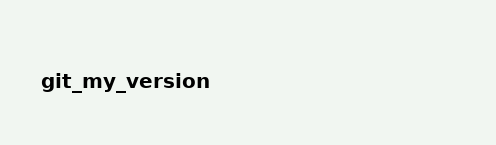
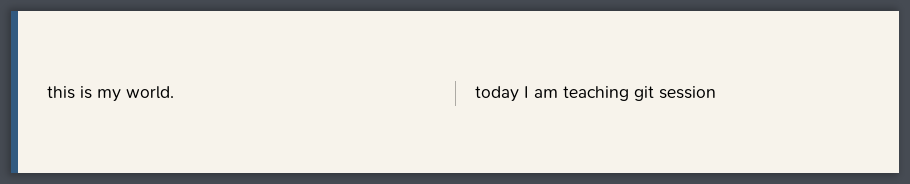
- git_my_version
+ this is my world.
+ today I am teaching git session

